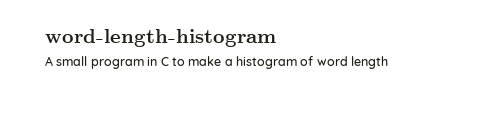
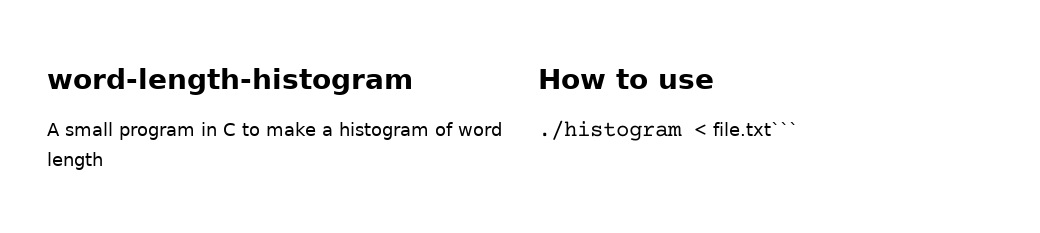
+ How to use
+ ./histogram < file.txt```

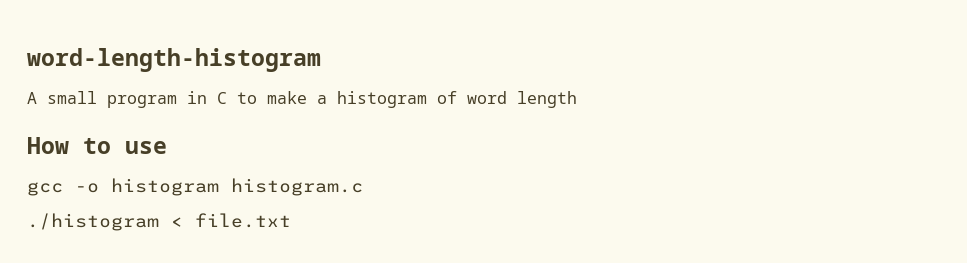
+ gcc -o histogram histogram.c
- ./histogram < file.txt```
+ ./histogram < file.txt

